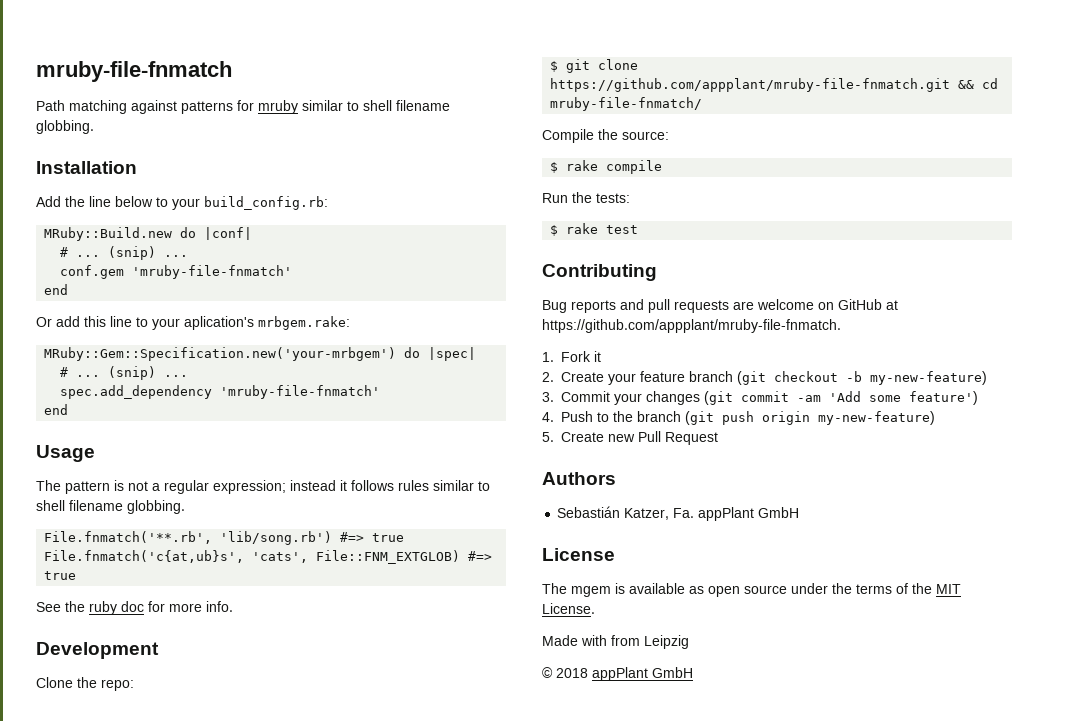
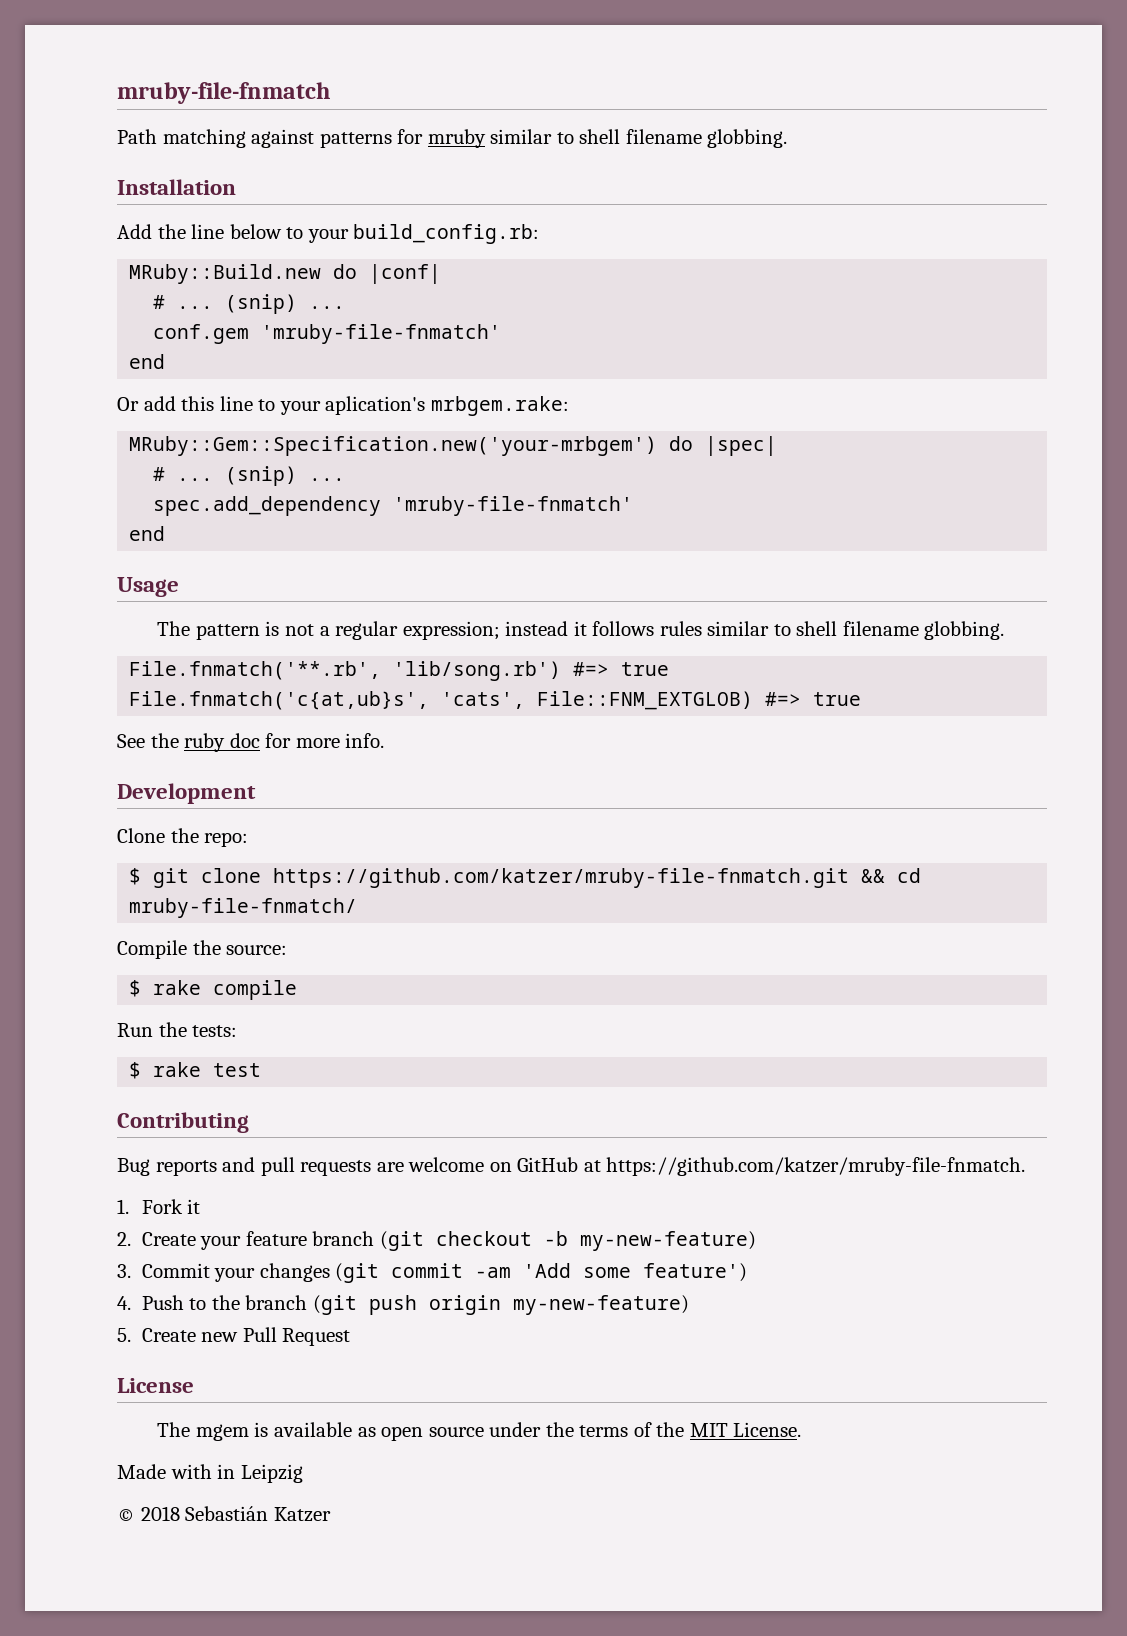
- $ git clone https://github.com/appplant/mruby-file-fnmatch.git && cd mruby-file-fnmatch/
+ $ git clone https://github.com/katzer/mruby-file-fnmatch.git && cd mruby-file-fnmatch/
- Bug reports and pull requests are welcome on GitHub at https://github.com/appplant/mruby-file-fnmatch.
+ Bug reports and pull requests are welcome on GitHub at https://github.com/katzer/mruby-file-fnmatch.
- Authors
- Sebastián Katzer, Fa. appPlant GmbH
- Made with from Leipzig
+ Made with in Leipzig
- © 2018 appPlant GmbH
+ © 2018 Sebastián Katzer

